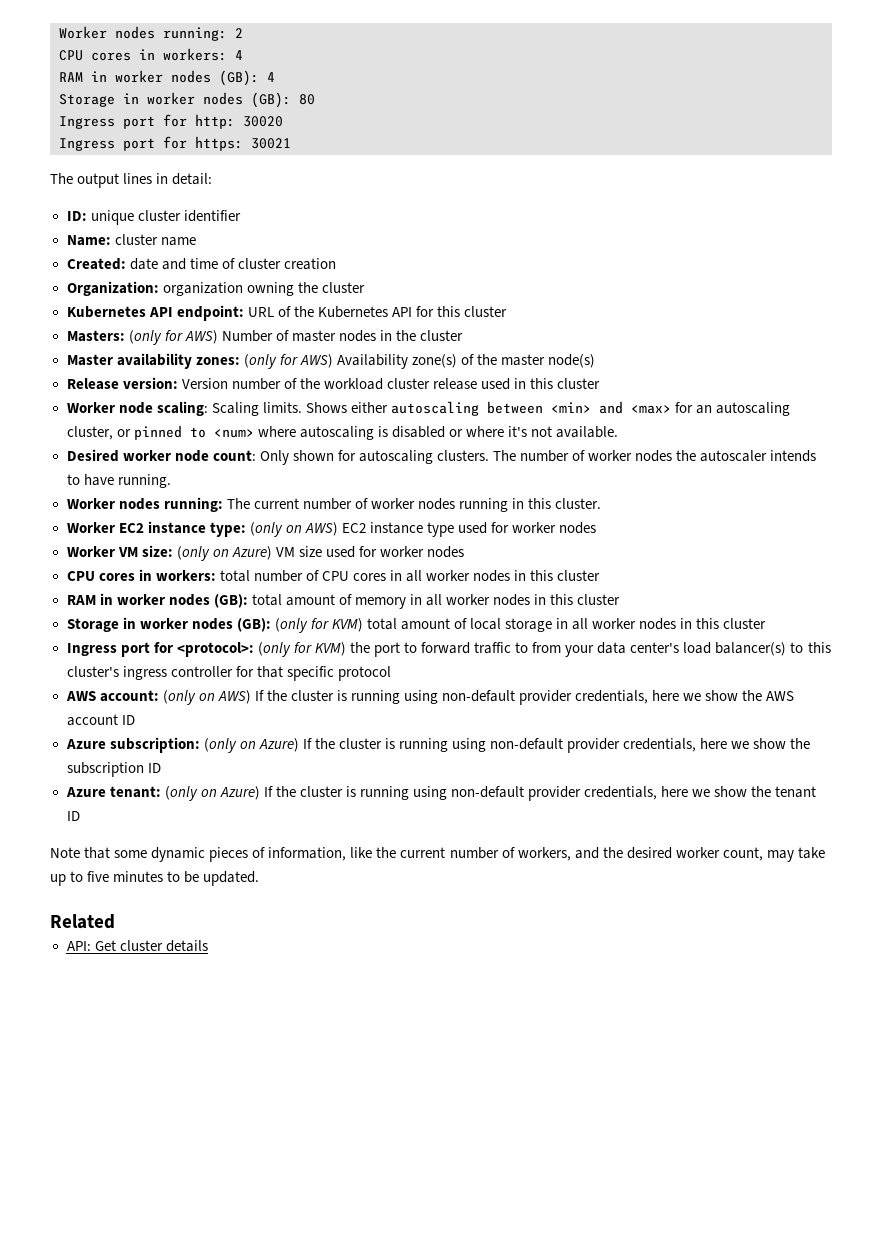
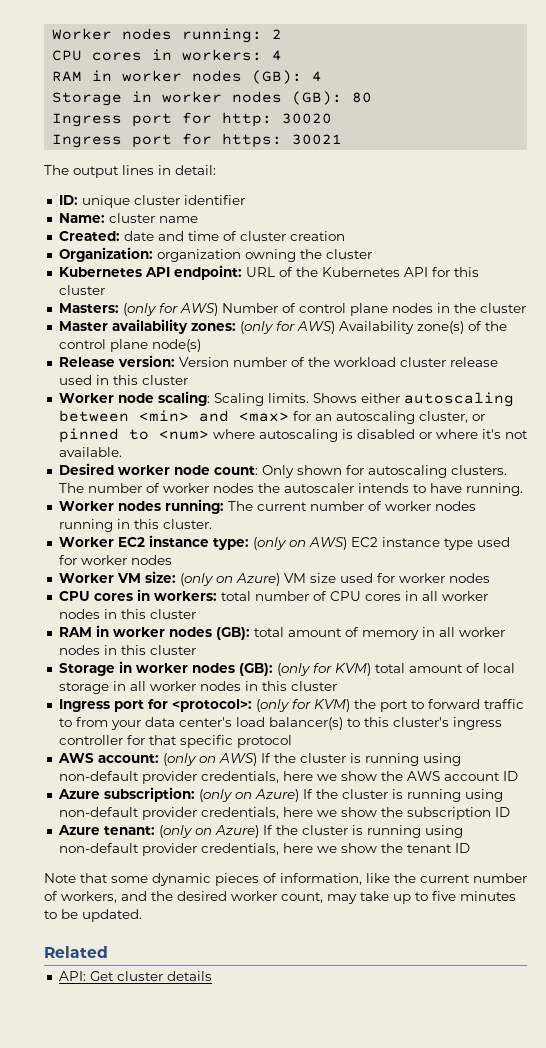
- Masters: (only for AWS) Number of master nodes in the cluster
+ Masters: (only for AWS) Number of control plane nodes in the cluster
- Master availability zones: (only for AWS) Availability zone(s) of the master node(s)
+ Master availability zones: (only for AWS) Availability zone(s) of the control plane node(s)

